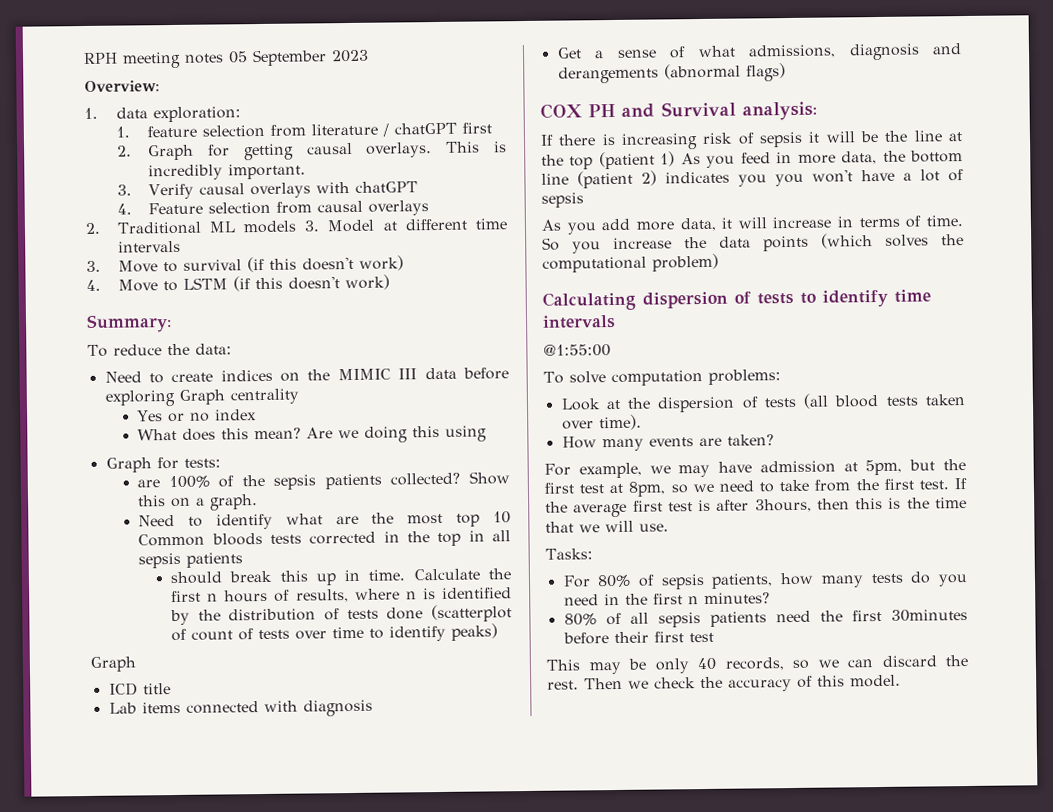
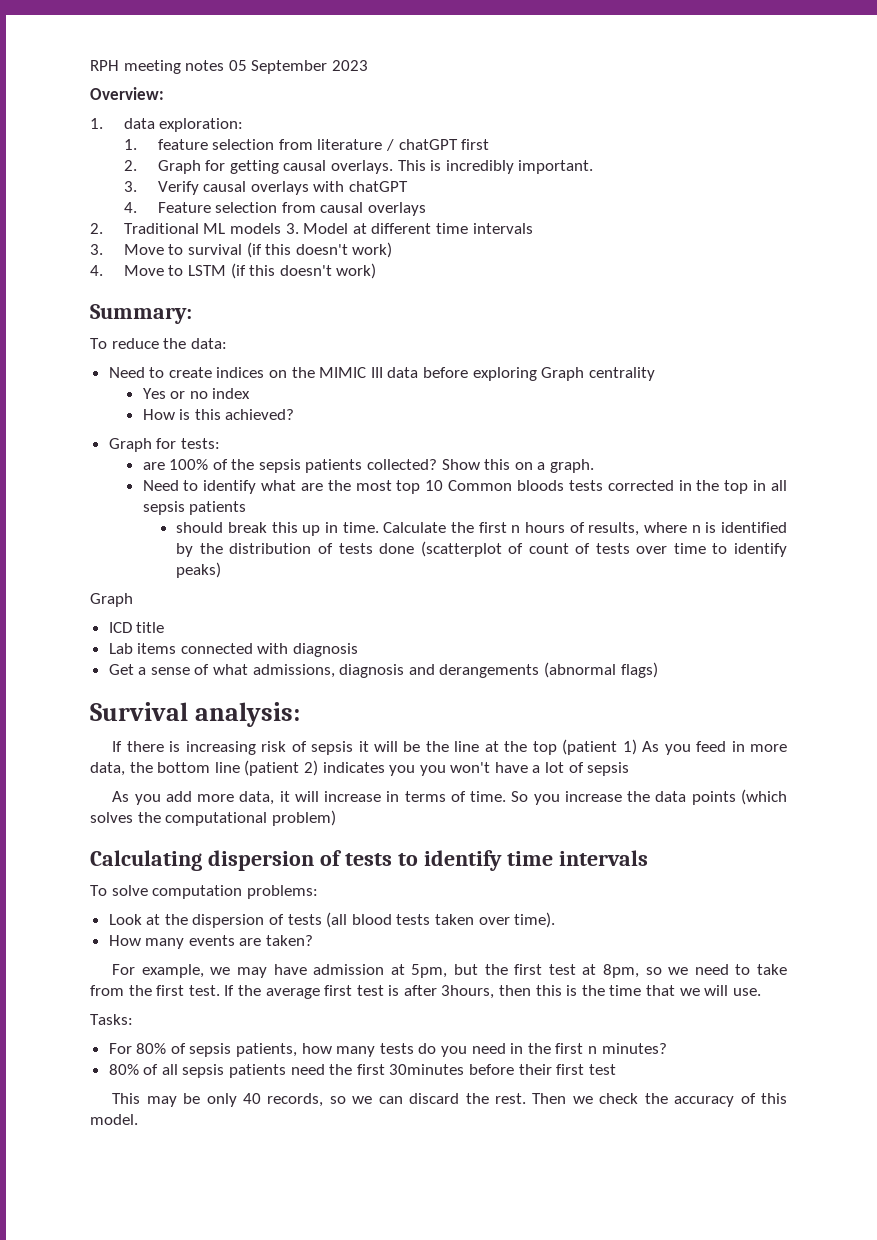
- What does this mean? Are we doing this using
+ How is this achieved?
- COX PH and Survival analysis:
+ Survival analysis:
- @1:55:00

